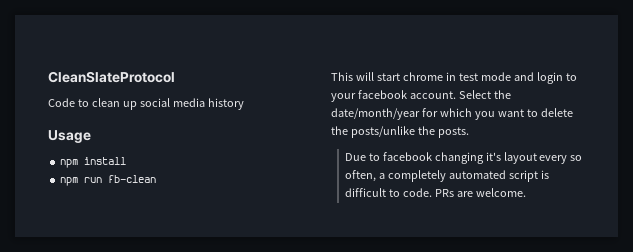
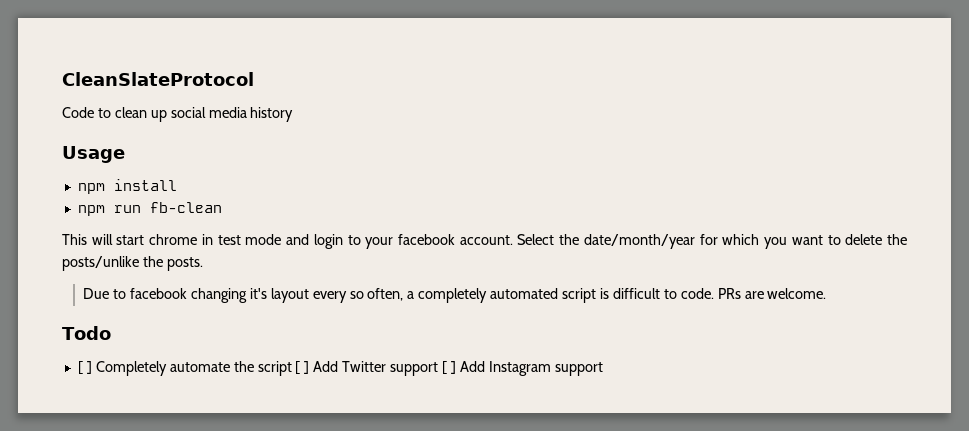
+ Todo
+ [ ] Completely automate the script [ ] Add Twitter support [ ] Add Instagram support

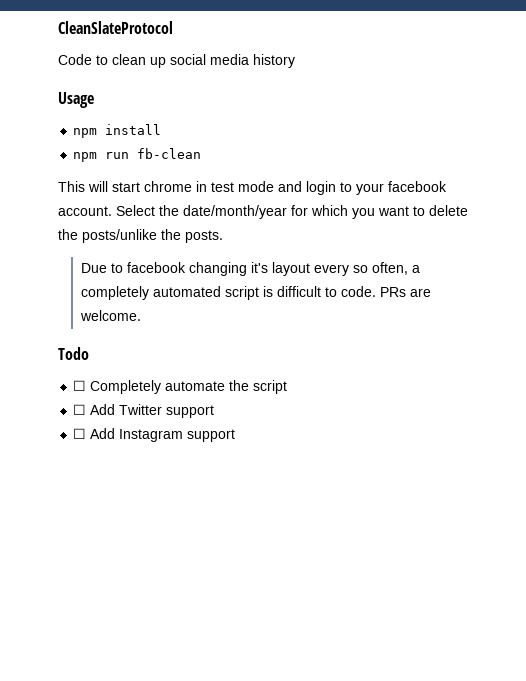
- [ ] Completely automate the script [ ] Add Twitter support [ ] Add Instagram support
+ ☐ Completely automate the script
+ ☐ Add Twitter support
+ ☐ Add Instagram support

